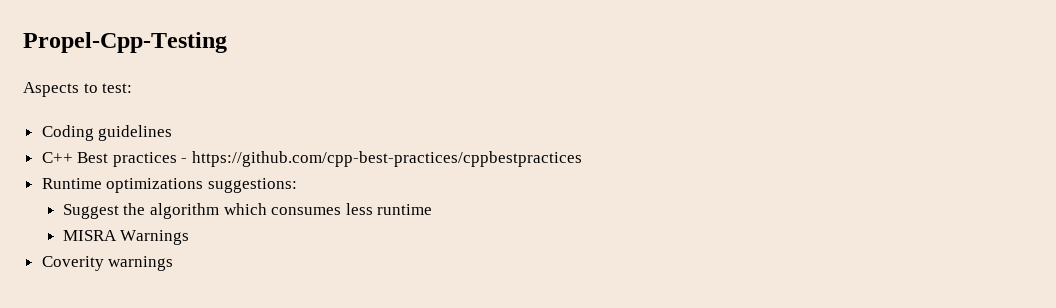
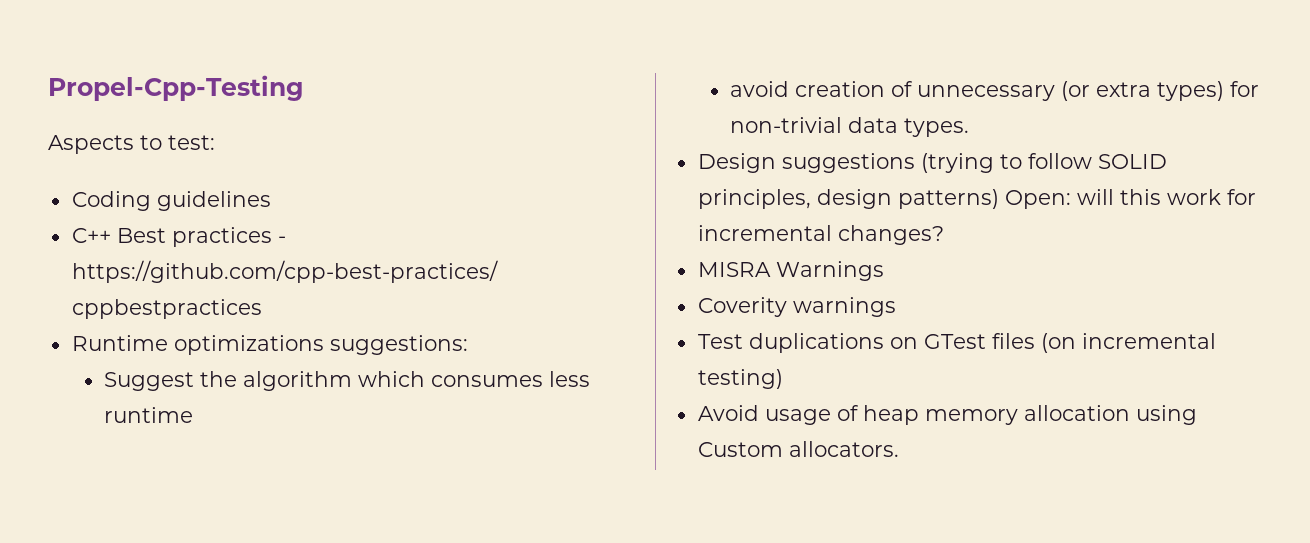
+ avoid creation of unnecessary (or extra types) for non-trivial data types.
+ Design suggestions (trying to follow SOLID principles, design patterns) Open: will this work for incremental changes?
  MISRA Warnings
  Coverity warnings
+ Test duplications on GTest files (on incremental testing)
+ Avoid usage of heap memory allocation using Custom allocators.

